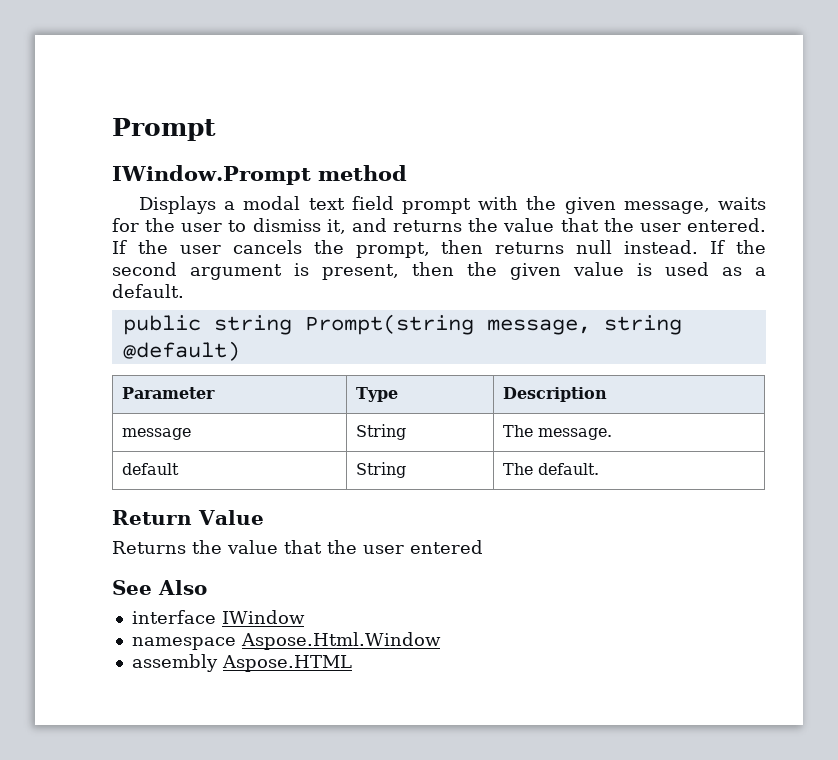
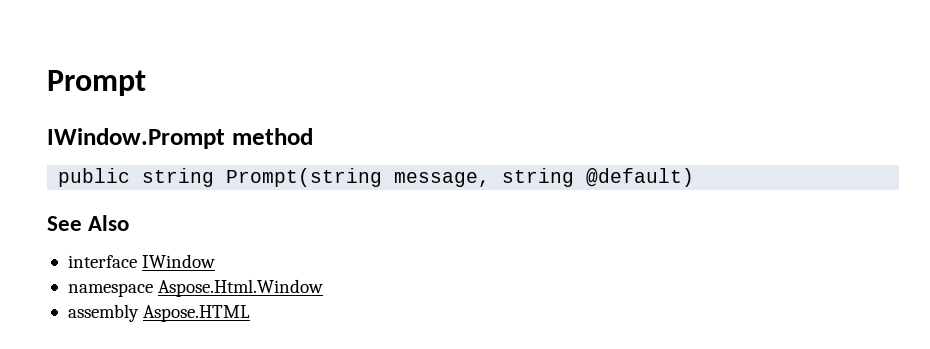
- Displays a modal text field prompt with the given message, waits for the user to dismiss it, and returns the value that the user entered. If the user cancels the prompt, then returns null instead. If the second argument is present, then the given value is used as a default.
- Parameter | Type | Description
- message | String | The message.
- default | String | The default.
- Return Value
- Returns the value that the user entered

